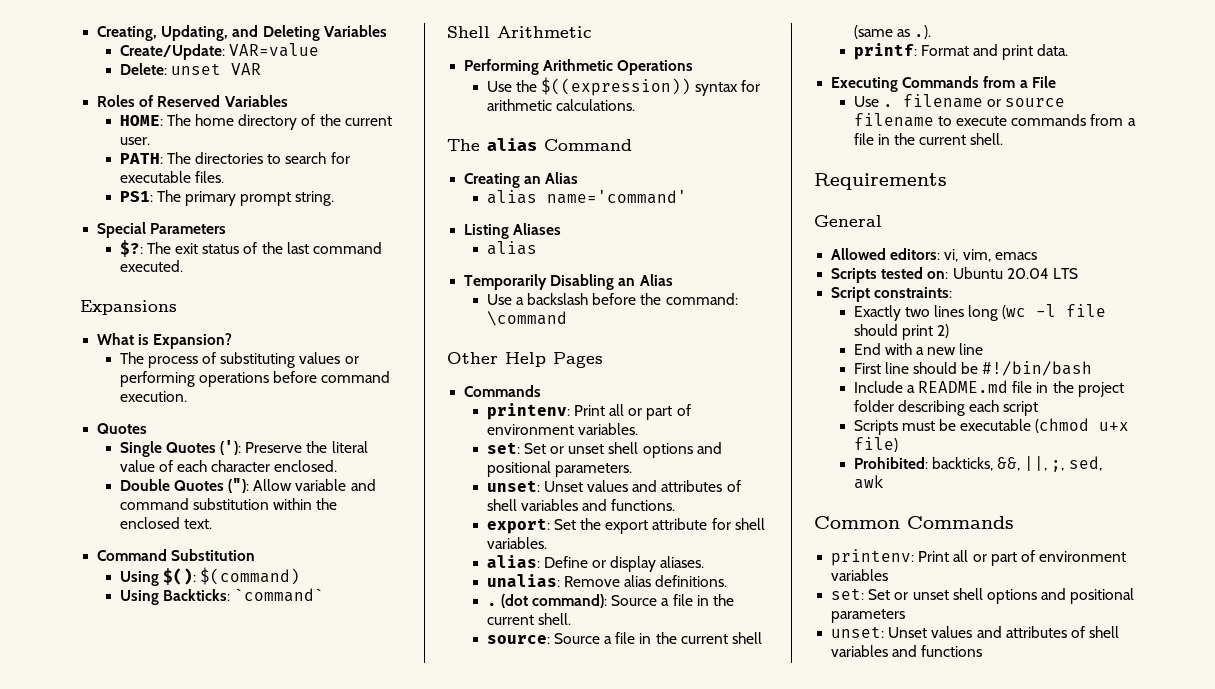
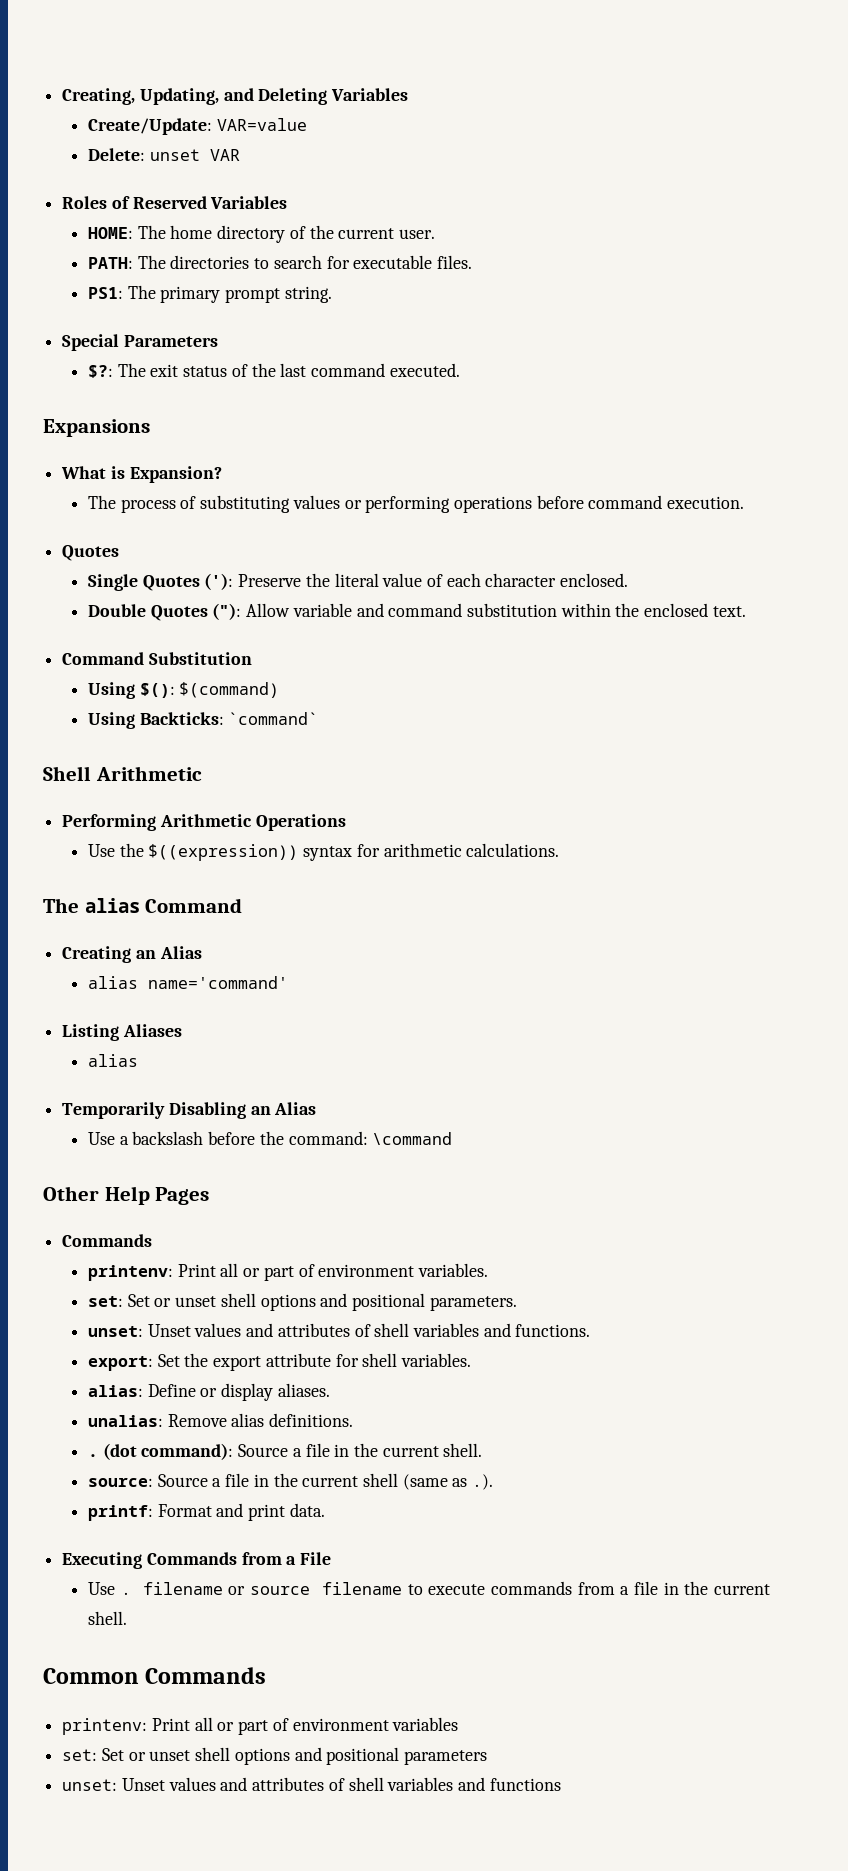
- Requirements
- General
- Allowed editors: vi, vim, emacs
- Scripts tested on: Ubuntu 20.04 LTS
- Script constraints:
- Exactly two lines long (wc -l file should print 2)
- End with a new line
- First line should be #!/bin/bash
- Include a README.md file in the project folder describing each script
- Scripts must be executable (chmod u+x file)
- Prohibited: backticks, &&, ||, ;, sed, awk

